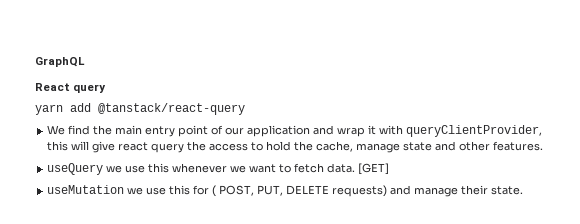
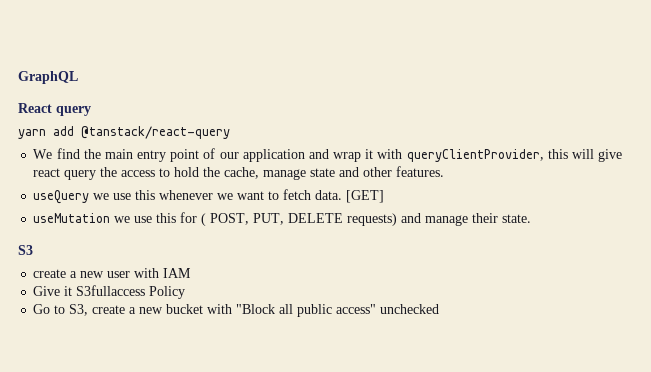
+ S3
+ create a new user with IAM
+ Give it S3fullaccess Policy
+ Go to S3, create a new bucket with "Block all public access" unchecked

